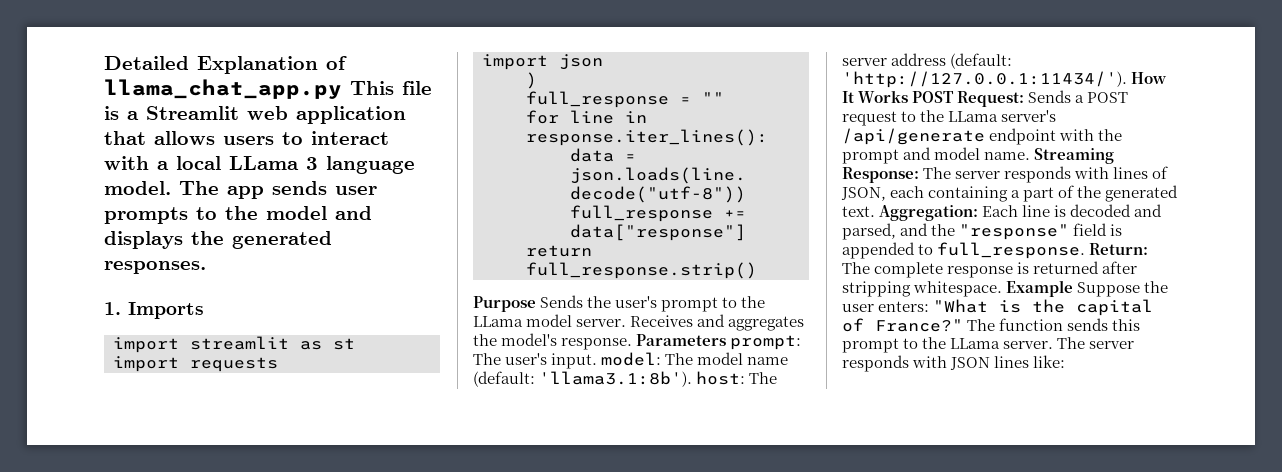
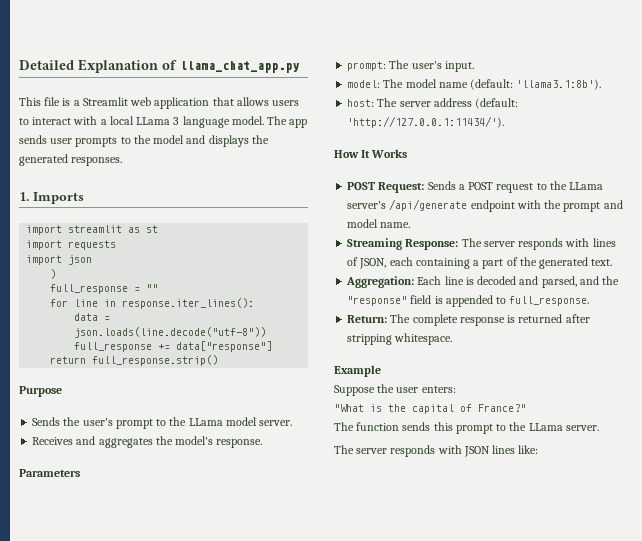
- Detailed Explanation of llama_chat_app.py This file is a Streamlit web application that allows users to interact with a local LLama 3 language model.
+ Detailed Explanation of llama_chat_app.py
+ This file is a Streamlit web application that allows users to interact with a local LLama 3 language model.
- Purpose Sends the user's prompt to the LLama model server. Receives and aggregates the model's response. Parameters prompt:
+ Purpose
+ Sends the user's prompt to the LLama model server.
+ Receives and aggregates the model's response.
+ Parameters
+ prompt:
- The user's input. model:
+ The user's input.
+ model:
- 'llama3.1:8b'). host:
+ 'llama3.1:8b').
+ host:
- 'http://127.0.0.1:11434/'). How It Works POST Request:
+ 'http://127.0.0.1:11434/').
+ How It Works
+ POST Request:
- Sends a POST request to the LLama server's /api/generate endpoint with the prompt and model name. Streaming Response:
+ Sends a POST request to the LLama server's /api/generate endpoint with the prompt and model name.
+ Streaming Response:
- The server responds with lines of JSON, each containing a part of the generated text. Aggregation:
+ The server responds with lines of JSON, each containing a part of the generated text.
+ Aggregation:
- Each line is decoded and parsed, and the "response" field is appended to full_response. Return:
+ Each line is decoded and parsed, and the "response" field is appended to full_response.
+ Return:
- The complete response is returned after stripping whitespace. Example Suppose the user enters: "What is the capital of France?" The function sends this prompt to the LLama server. The server responds with JSON lines like:
+ The complete response is returned after stripping whitespace.
+ Example
+ Suppose the user enters:
+ "What is the capital of France?"
+ The function sends this prompt to the LLama server.
+ The server responds with JSON lines like:

